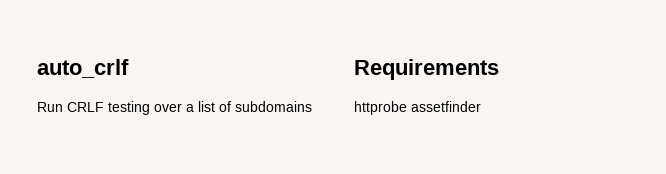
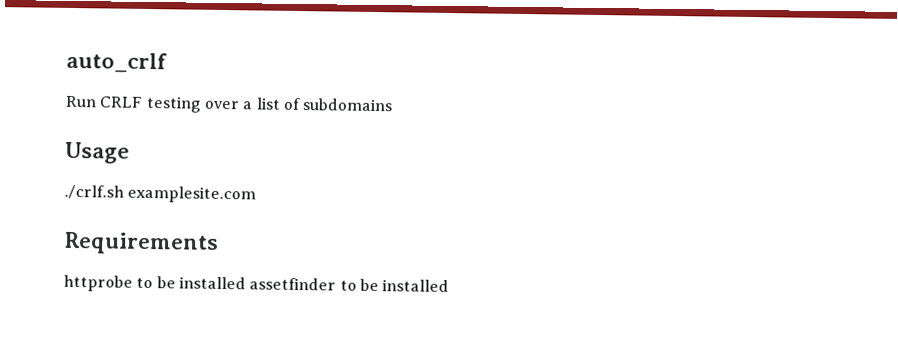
+ Usage
+ ./crlf.sh examplesite.com
- httprobe assetfinder
+ httprobe to be installed assetfinder to be installed

